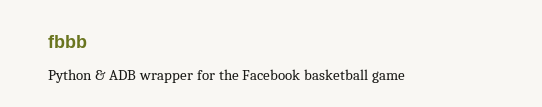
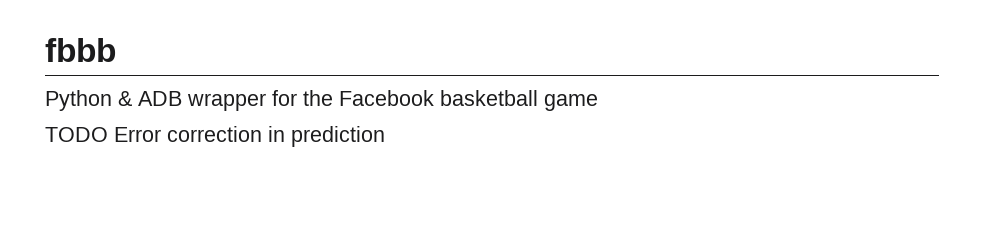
+ TODO Error correction in prediction

